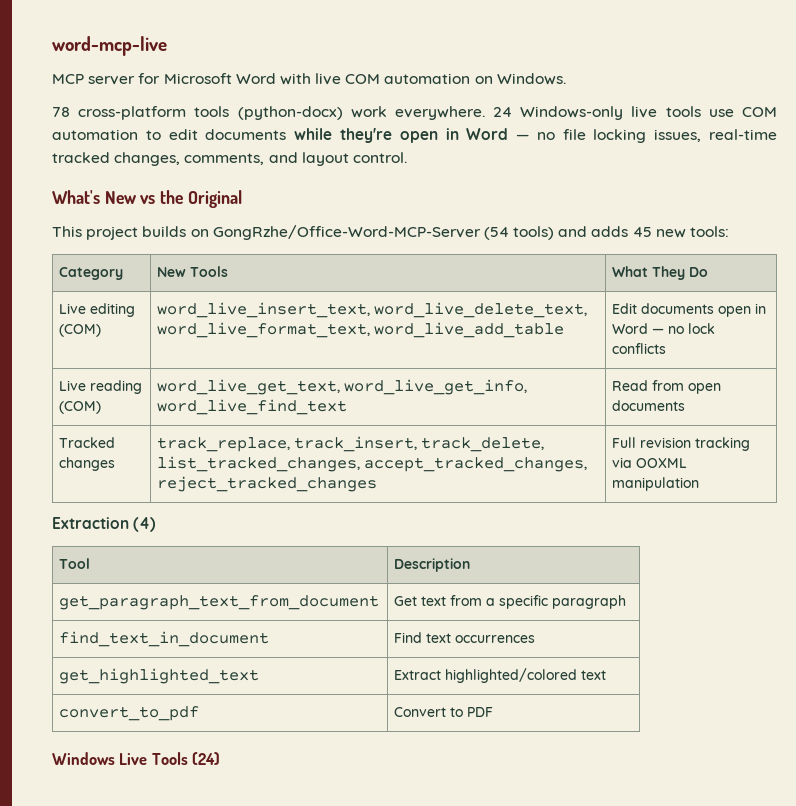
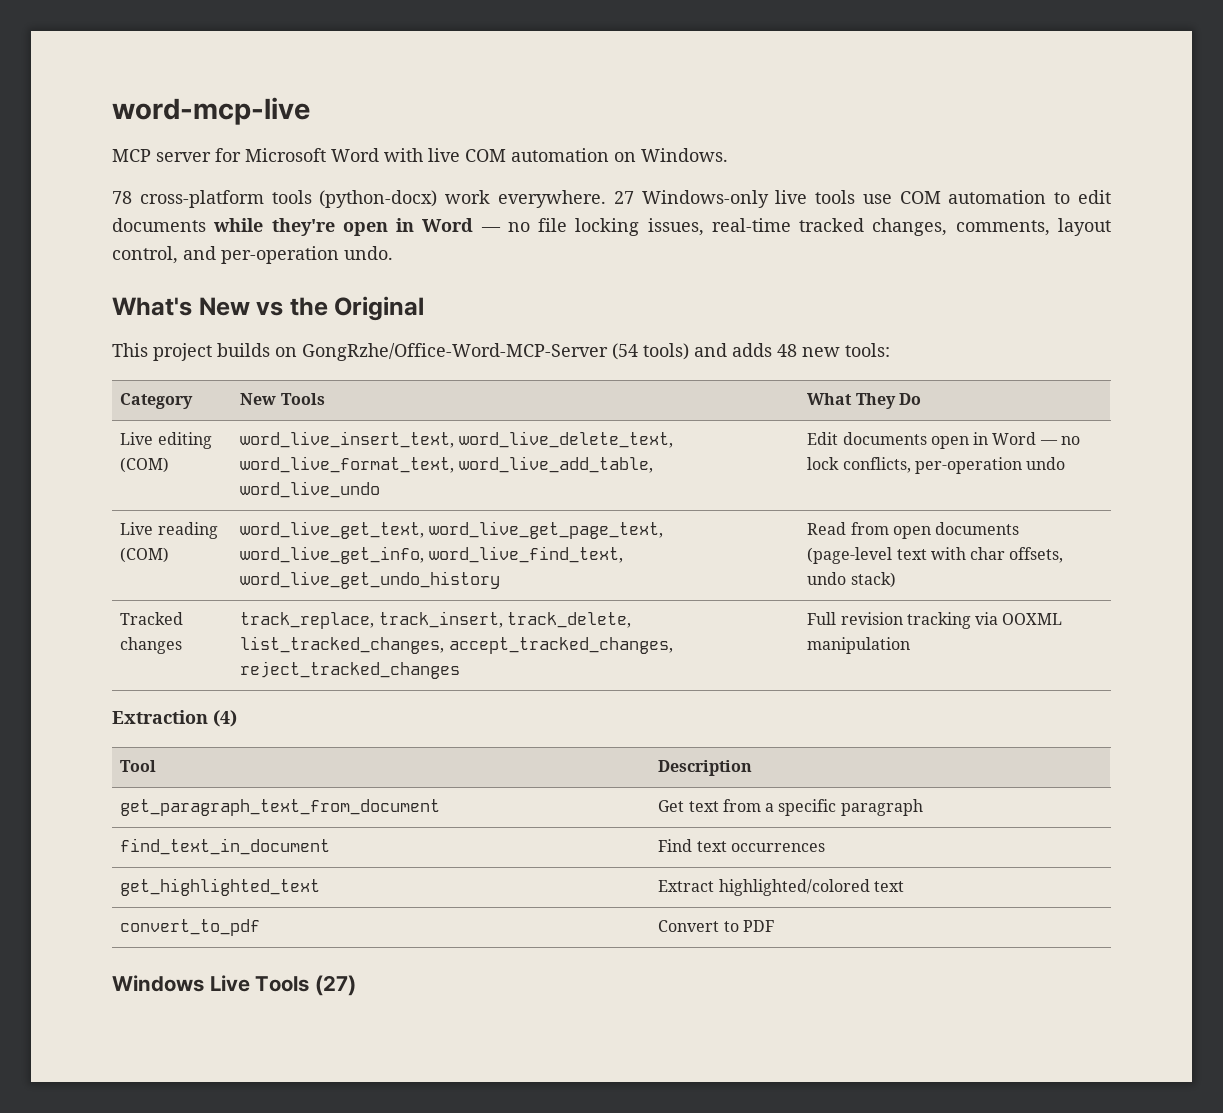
- 24 Windows-only live tools use COM automation to edit documents while they're open in Word — no file locking issues, real-time tracked changes, comments, and layout control.
+ 27 Windows-only live tools use COM automation to edit documents while they're open in Word — no file locking issues, real-time tracked changes, comments, layout control, and per-operation undo.
- This project builds on GongRzhe/Office-Word-MCP-Server (54 tools) and adds 45 new tools:
+ This project builds on GongRzhe/Office-Word-MCP-Server (54 tools) and adds 48 new tools:
- Live editing (COM) | word_live_insert_text, word_live_delete_text, word_live_format_text, word_live_add_table | Edit documents open in Word — no lock conflicts
+ Live editing (COM) | word_live_insert_text, word_live_delete_text, word_live_format_text, word_live_add_table, word_live_undo | Edit documents open in Word — no lock conflicts, per-operation undo
- Live reading (COM) | word_live_get_text, word_live_get_info, word_live_find_text | Read from open documents
+ Live reading (COM) | word_live_get_text, word_live_get_page_text, word_live_get_info, word_live_find_text, word_live_get_undo_history | Read from open documents (page-level text with char offsets, undo stack)
- Windows Live Tools (24)
+ Windows Live Tools (27)

